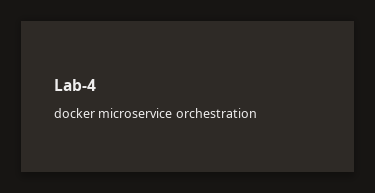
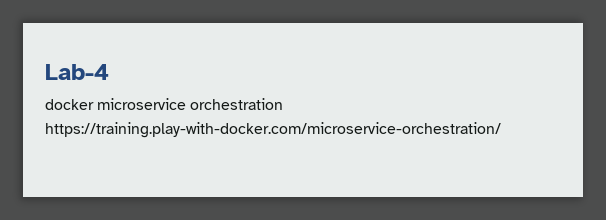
- docker microservice orchestration
+ docker microservice orchestration https://training.play-with-docker.com/microservice-orchestration/

